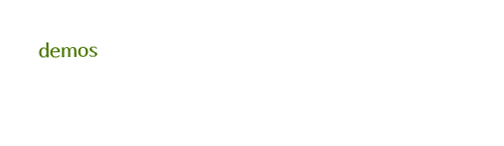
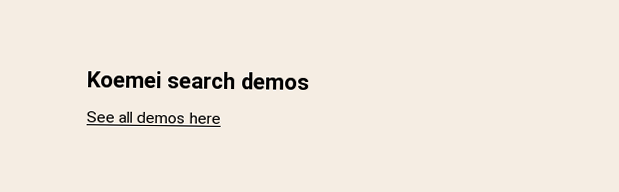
- demos
+ Koemei search demos
+ See all demos here

